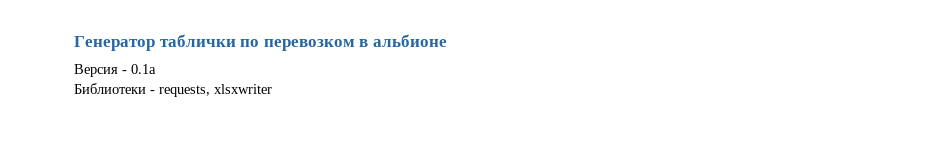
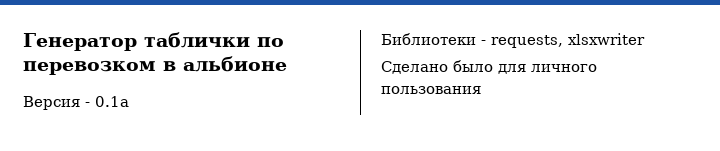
+ Сделано было для личного пользования

